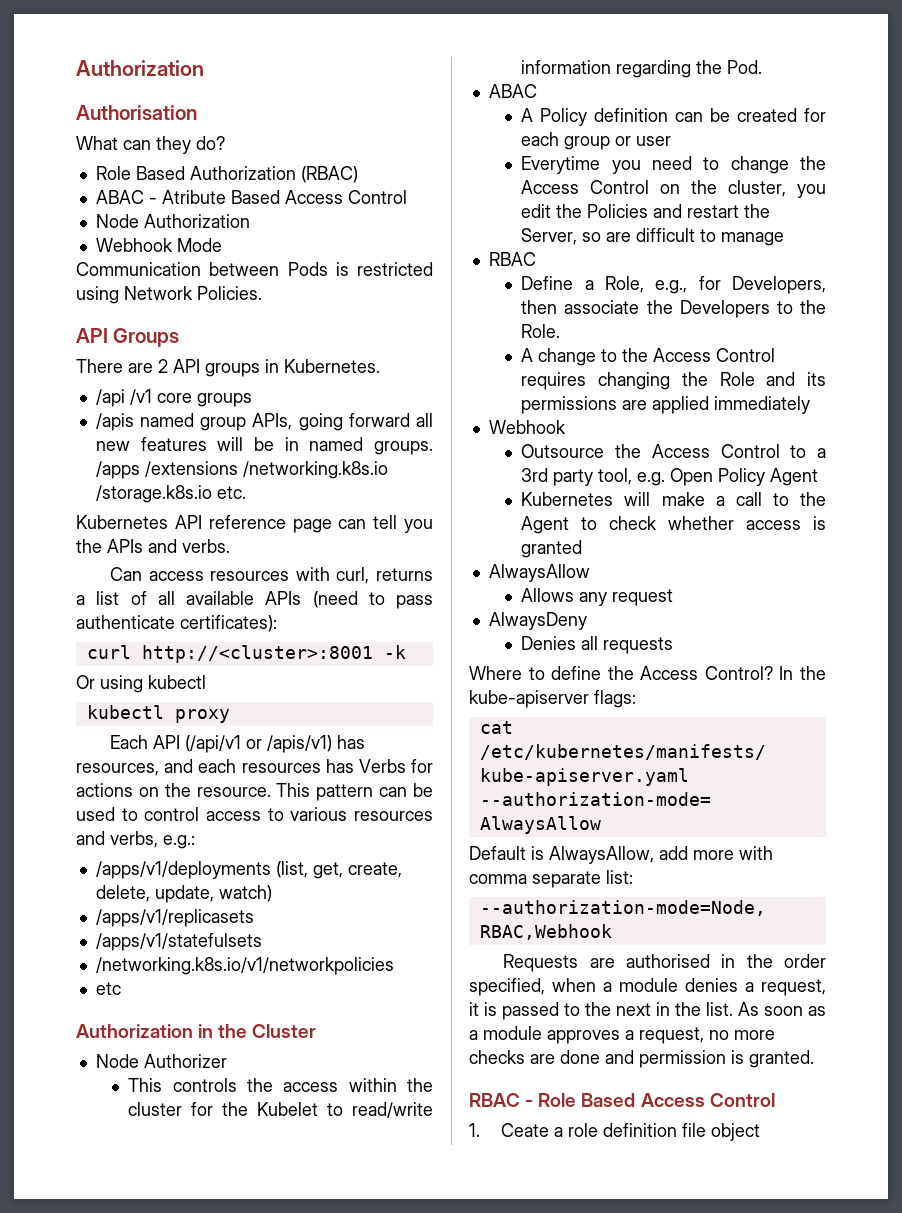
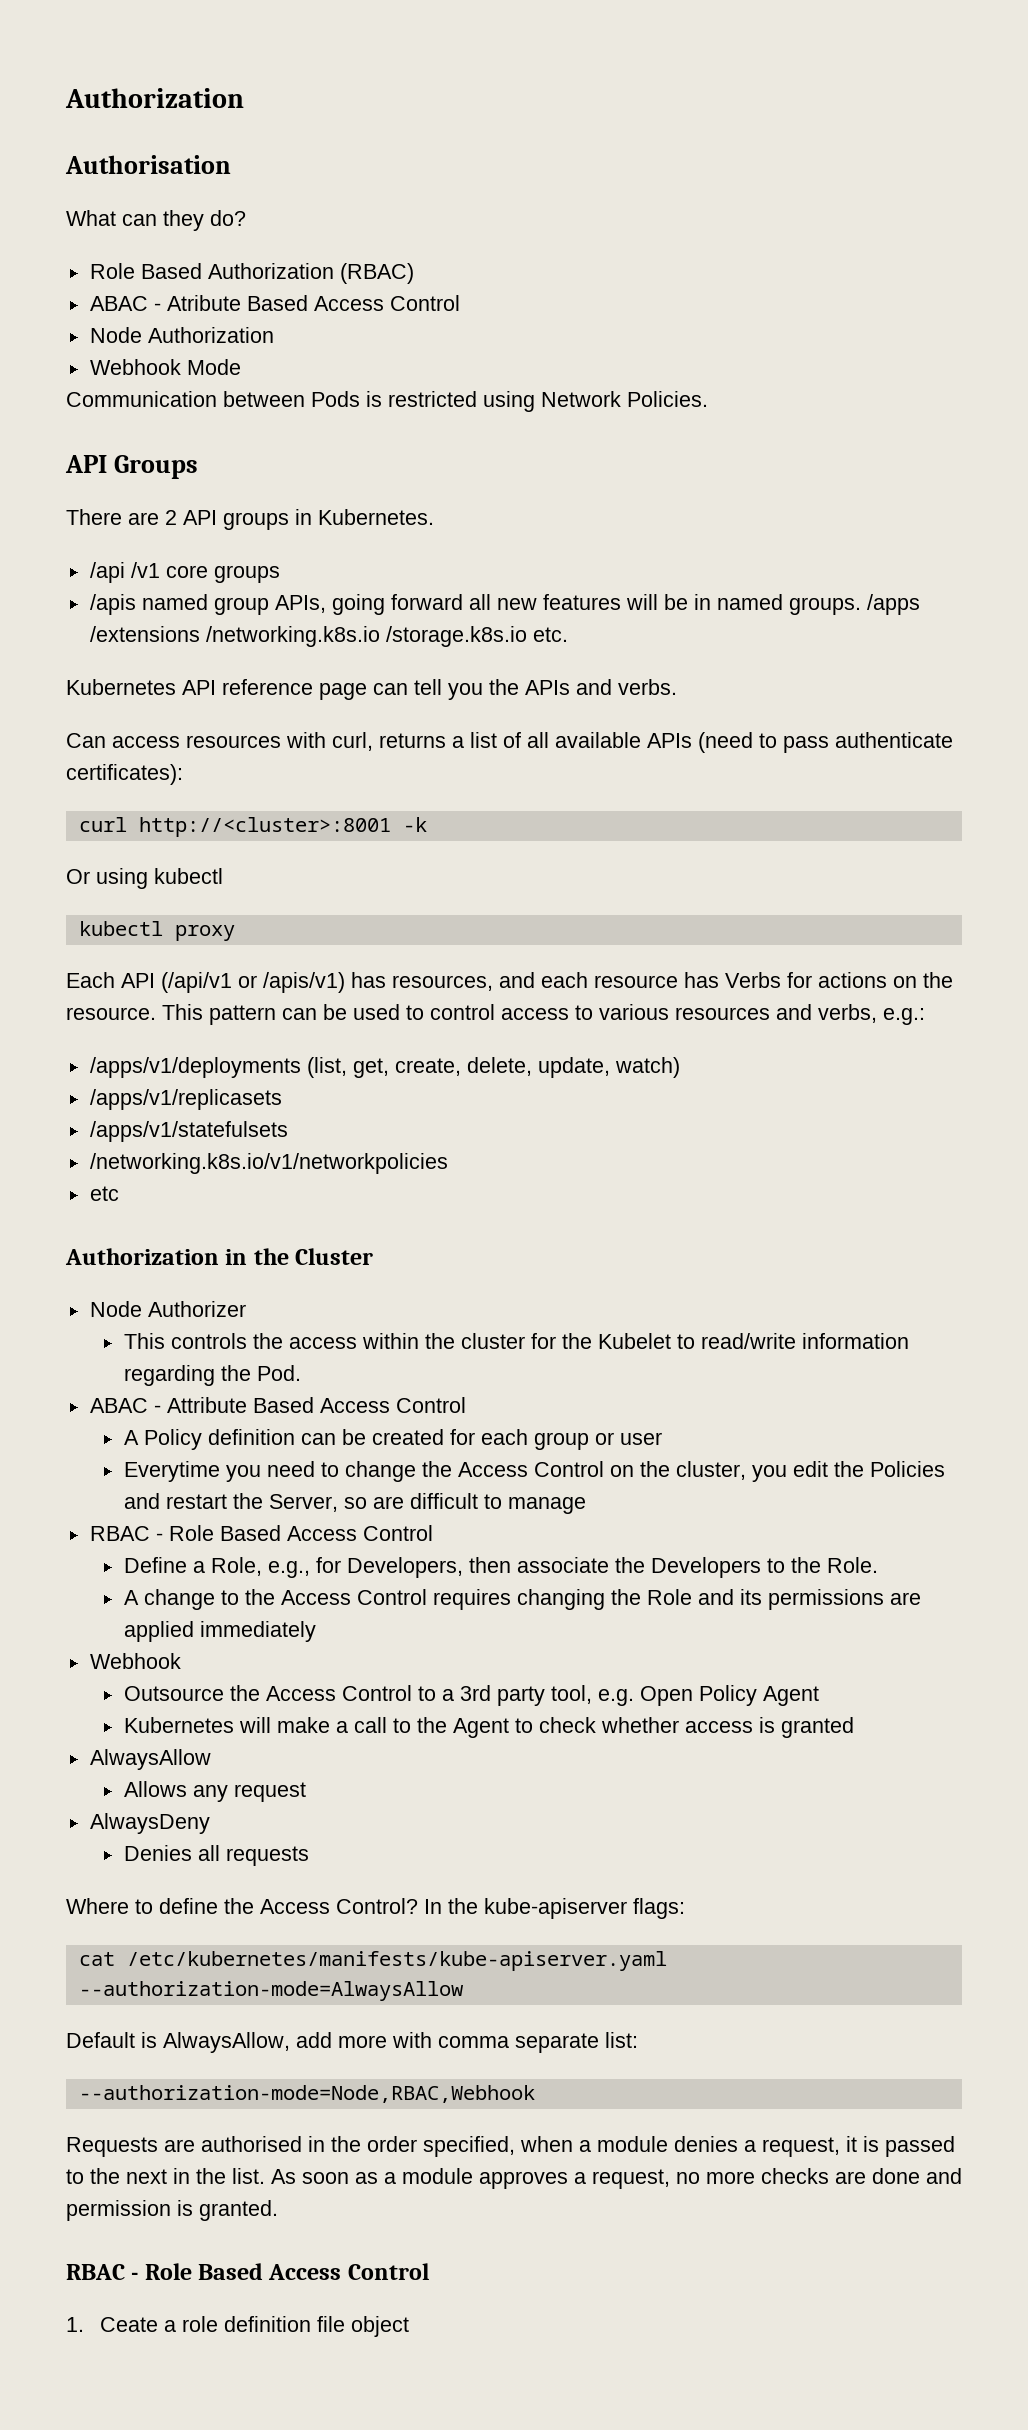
- Each API (/api/v1 or /apis/v1) has resources, and each resources has Verbs for actions on the resource.
+ Each API (/api/v1 or /apis/v1) has resources, and each resource has Verbs for actions on the resource.
  This controls the access within the cluster for the Kubelet to read/write information regarding the Pod.
- ABAC
+ ABAC - Attribute Based Access Control
  Everytime you need to change the Access Control on the cluster, you edit the Policies and restart the Server, so are difficult to manage
- RBAC
+ RBAC - Role Based Access Control

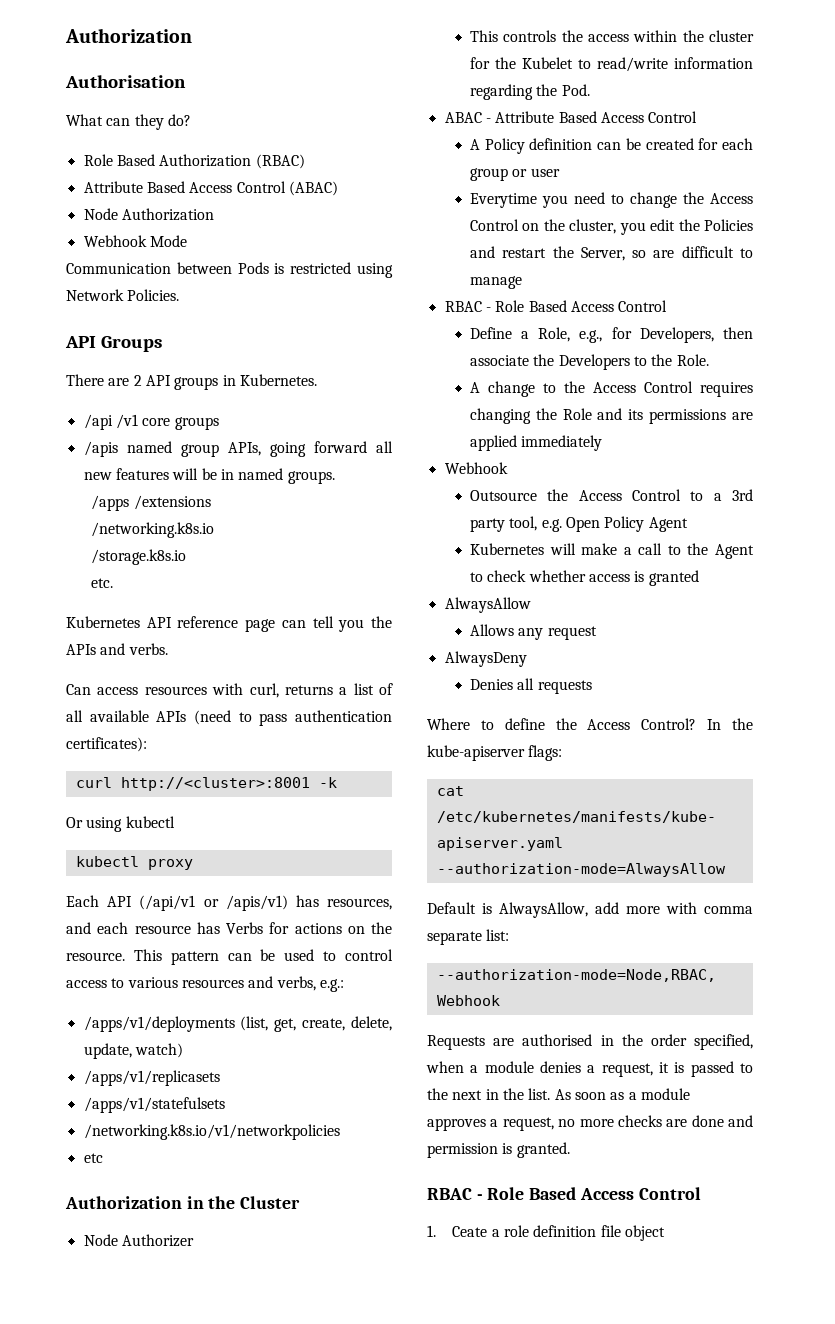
- ABAC - Atribute Based Access Control
+ Attribute Based Access Control (ABAC)
- /apis named group APIs, going forward all new features will be in named groups. /apps /extensions /networking.k8s.io /storage.k8s.io etc.
+ /apis named group APIs, going forward all new features will be in named groups.
+ /apps /extensions
+ /networking.k8s.io
+ /storage.k8s.io
+ etc.
- Can access resources with curl, returns a list of all available APIs (need to pass authenticate certificates):
+ Can access resources with curl, returns a list of all available APIs (need to pass authentication certificates):

